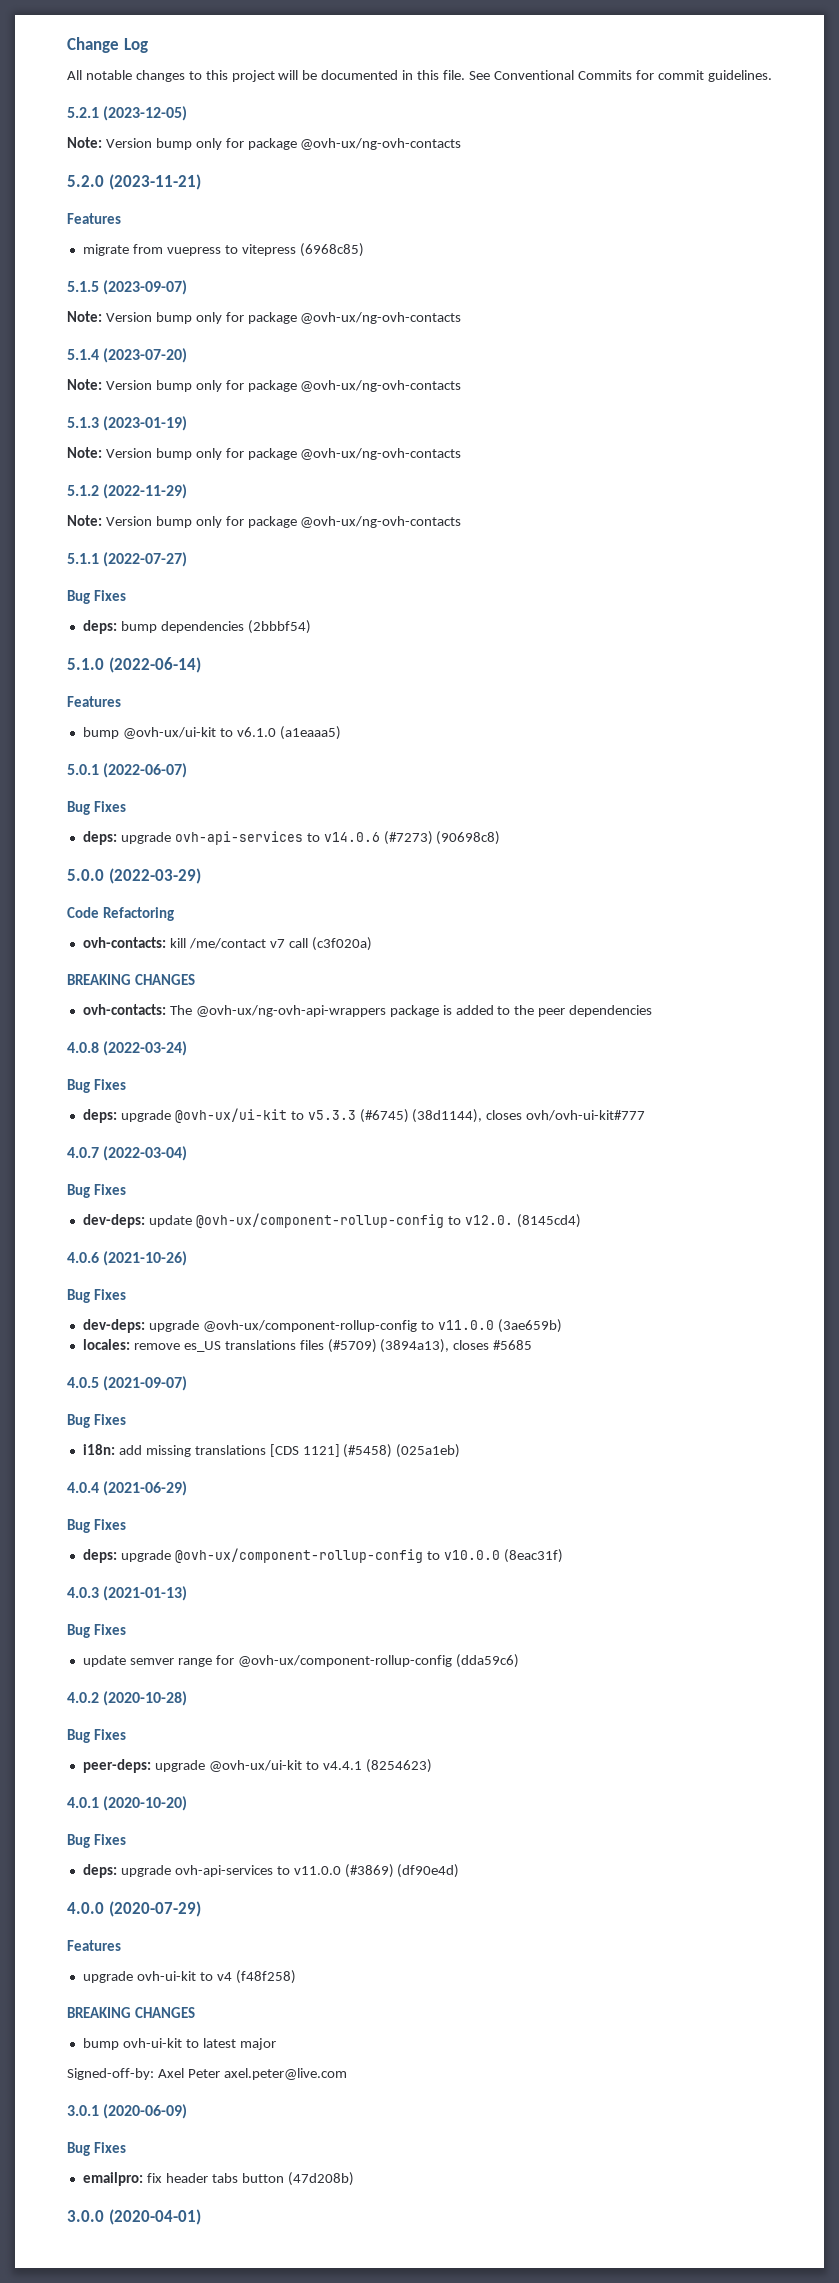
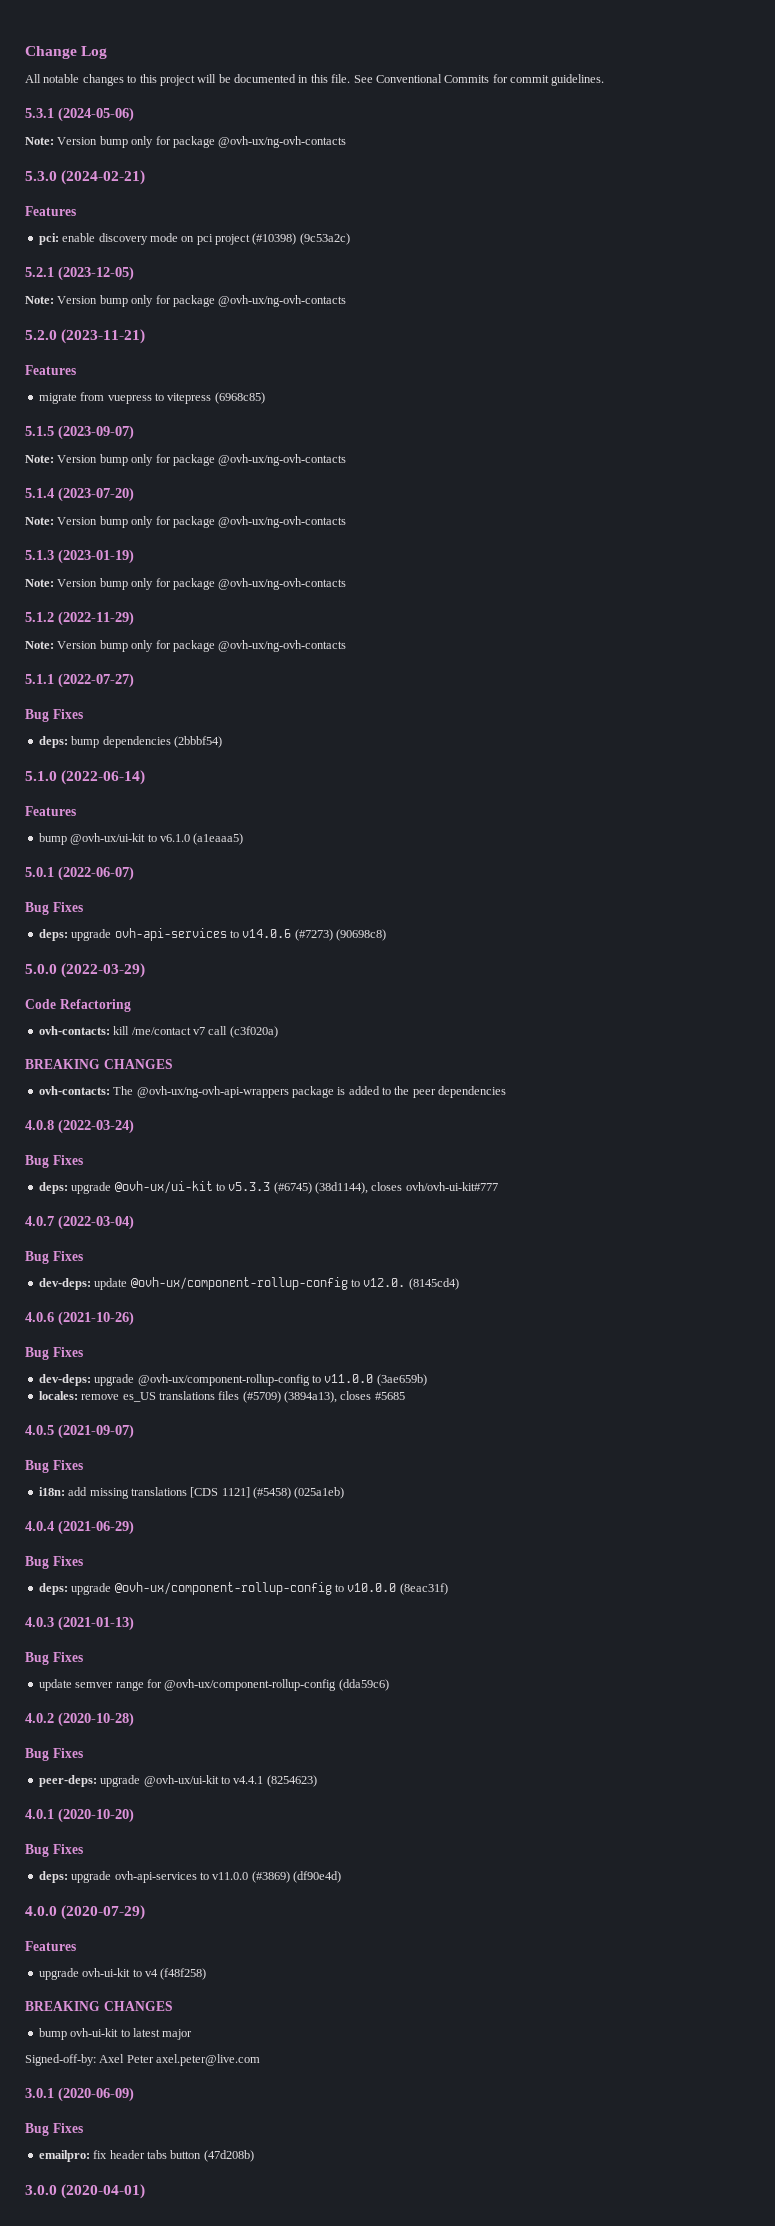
+ 5.3.1 (2024-05-06)
+ Note: Version bump only for package @ovh-ux/ng-ovh-contacts
+ 5.3.0 (2024-02-21)
+ Features
+ pci: enable discovery mode on pci project (#10398) (9c53a2c)

